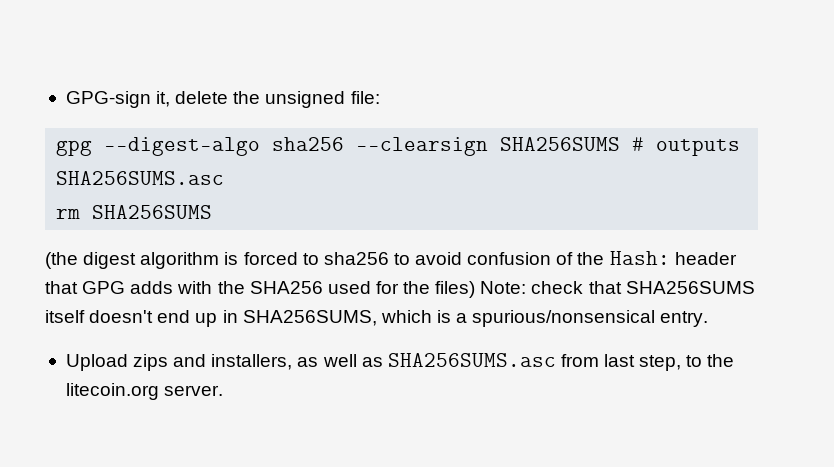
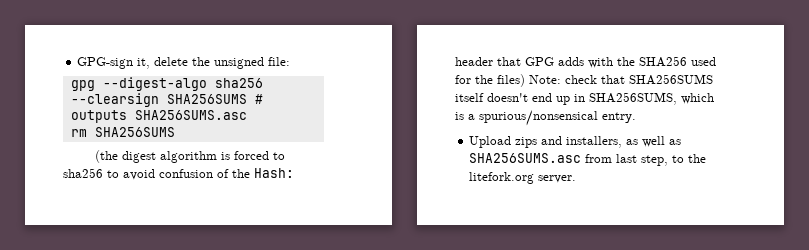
- Upload zips and installers, as well as SHA256SUMS.asc from last step, to the litecoin.org server.
+ Upload zips and installers, as well as SHA256SUMS.asc from last step, to the litefork.org server.

